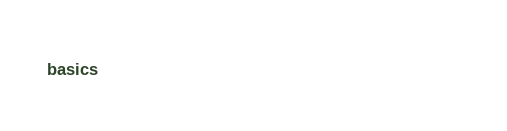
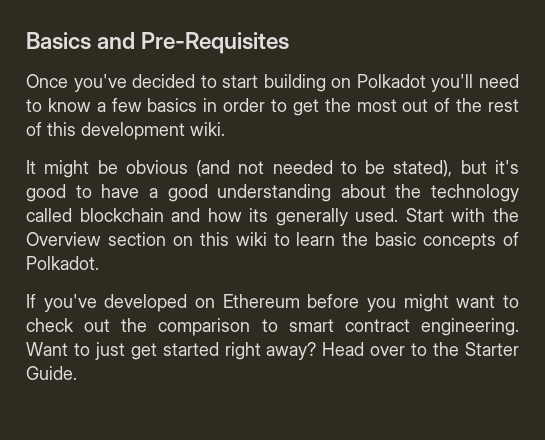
- basics
+ Basics and Pre-Requisites
+ Once you've decided to start building on Polkadot you'll need to know a few basics in order to get the most out of the rest of this development wiki.
+ It might be obvious (and not needed to be stated), but it's good to have a good understanding about the technology called blockchain and how its generally used. Start with the Overview section on this wiki to learn the basic concepts of Polkadot.
+ If you've developed on Ethereum before you might want to check out the comparison to smart contract engineering. Want to just get started right away? Head over to the Starter Guide.

